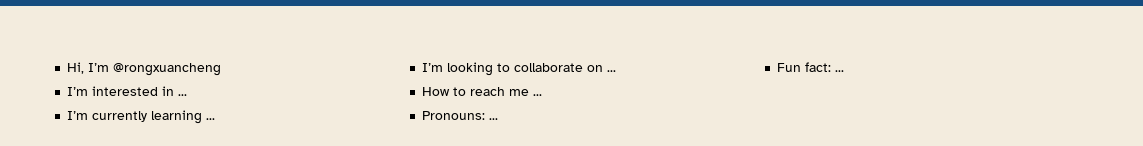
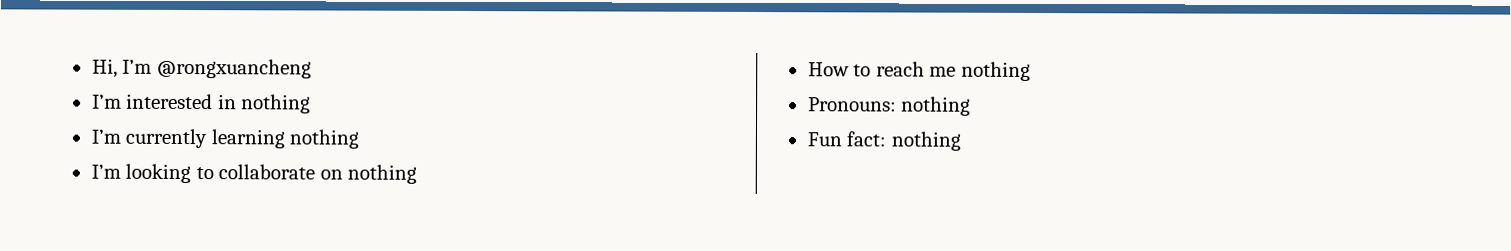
- I’m interested in ...
+ I’m interested in nothing
- I’m currently learning ...
+ I’m currently learning nothing
- I’m looking to collaborate on ...
+ I’m looking to collaborate on nothing
- How to reach me ...
+ How to reach me nothing
- Pronouns: ...
+ Pronouns: nothing
- Fun fact: ...
+ Fun fact: nothing

